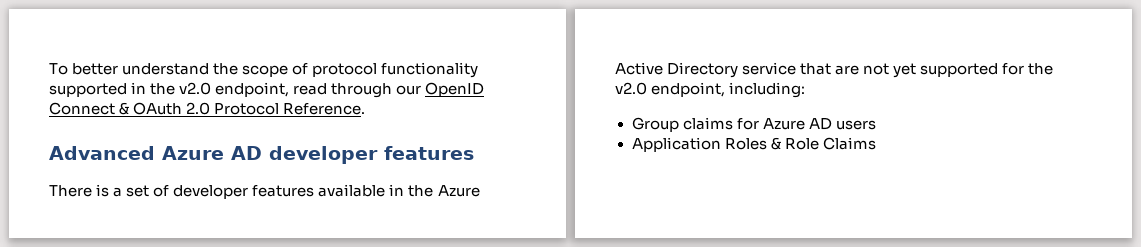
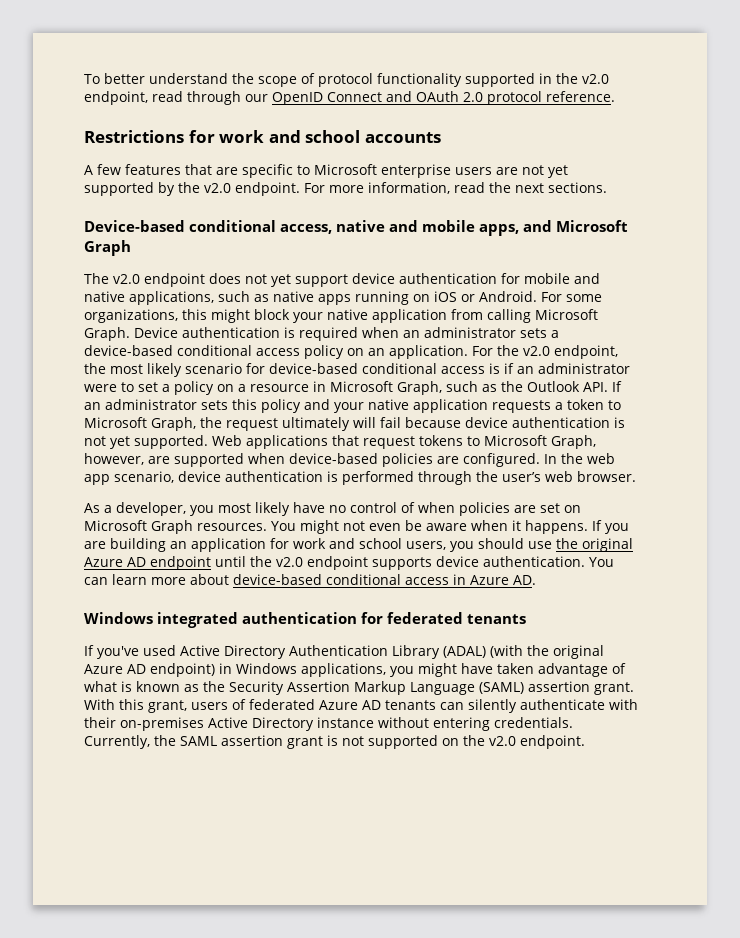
- To better understand the scope of protocol functionality supported in the v2.0 endpoint, read through our OpenID Connect & OAuth 2.0 Protocol Reference.
- Advanced Azure AD developer features
- There is a set of developer features available in the Azure Active Directory service that are not yet supported for the v2.0 endpoint, including:
- Group claims for Azure AD users
- Application Roles & Role Claims
+ To better understand the scope of protocol functionality supported in the v2.0 endpoint, read through our OpenID Connect and OAuth 2.0 protocol reference.
+ Restrictions for work and school accounts
+ A few features that are specific to Microsoft enterprise users are not yet supported by the v2.0 endpoint. For more information, read the next sections.
+ Device-based conditional access, native and mobile apps, and Microsoft Graph
+ The v2.0 endpoint does not yet support device authentication for mobile and native applications, such as native apps running on iOS or Android. For some organizations, this might block your native application from calling Microsoft Graph. Device authentication is required when an administrator sets a device-based conditional access policy on an application. For the v2.0 endpoint, the most likely scenario for device-based conditional access is if an administrator were to set a policy on a resource in Microsoft Graph, such as the Outlook API. If an administrator sets this policy and your native application requests a token to Microsoft Graph, the request ultimately will fail because device authentication is not yet supported. Web applications that request tokens to Microsoft Graph, however, are supported when device-based policies are configured. In the web app scenario, device authentication is performed through the user’s web browser.
+ As a developer, you most likely have no control of when policies are set on Microsoft Graph resources. You might not even be aware when it happens. If you are building an application for work and school users, you should use the original Azure AD endpoint until the v2.0 endpoint supports device authentication. You can learn more about device-based conditional access in Azure AD.
+ Windows integrated authentication for federated tenants
+ If you've used Active Directory Authentication Library (ADAL) (with the original Azure AD endpoint) in Windows applications, you might have taken advantage of what is known as the Security Assertion Markup Language (SAML) assertion grant. With this grant, users of federated Azure AD tenants can silently authenticate with their on-premises Active Directory instance without entering credentials. Currently, the SAML assertion grant is not supported on the v2.0 endpoint.

